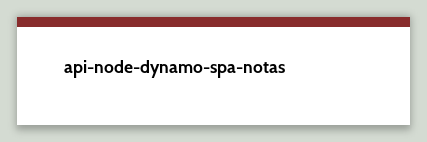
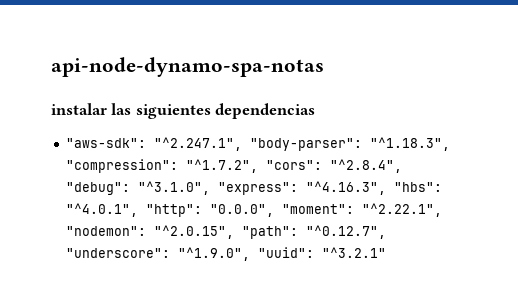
+ instalar las siguientes dependencias
+ "aws-sdk": "^2.247.1", "body-parser": "^1.18.3", "compression": "^1.7.2", "cors": "^2.8.4", "debug": "^3.1.0", "express": "^4.16.3", "hbs": "^4.0.1", "http": "0.0.0", "moment": "^2.22.1", "nodemon": "^2.0.15", "path": "^0.12.7", "underscore": "^1.9.0", "uuid": "^3.2.1"

